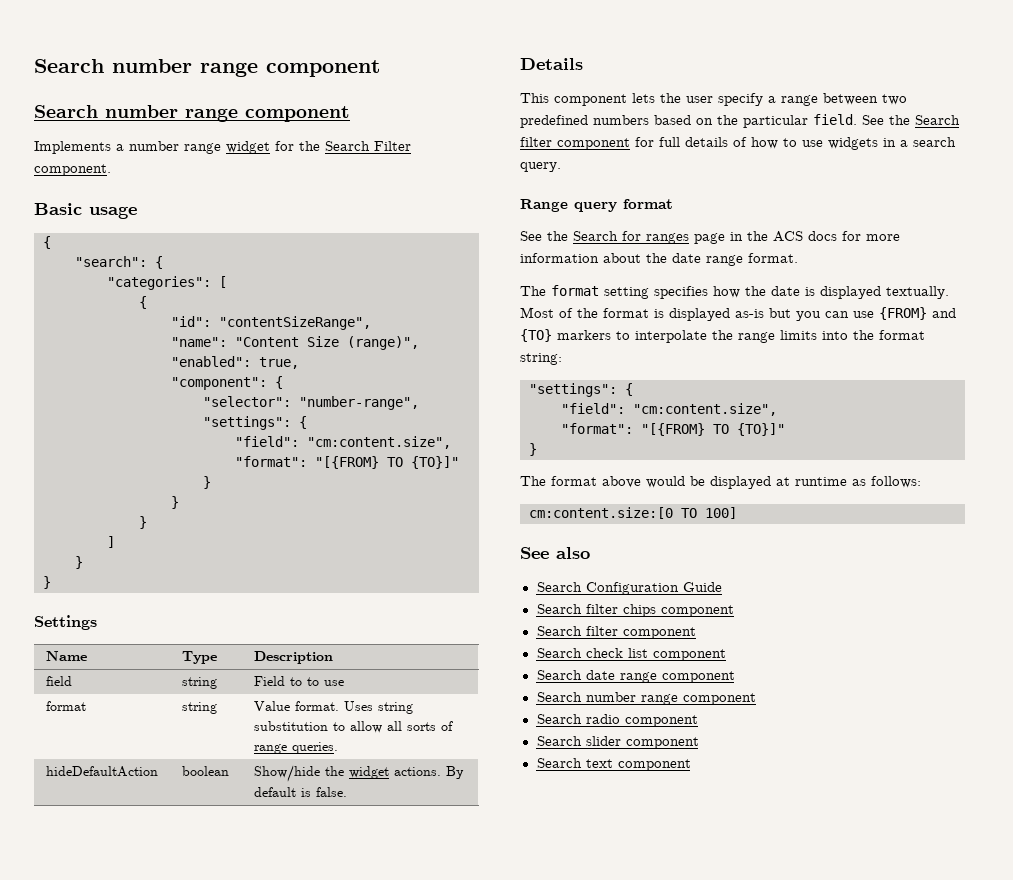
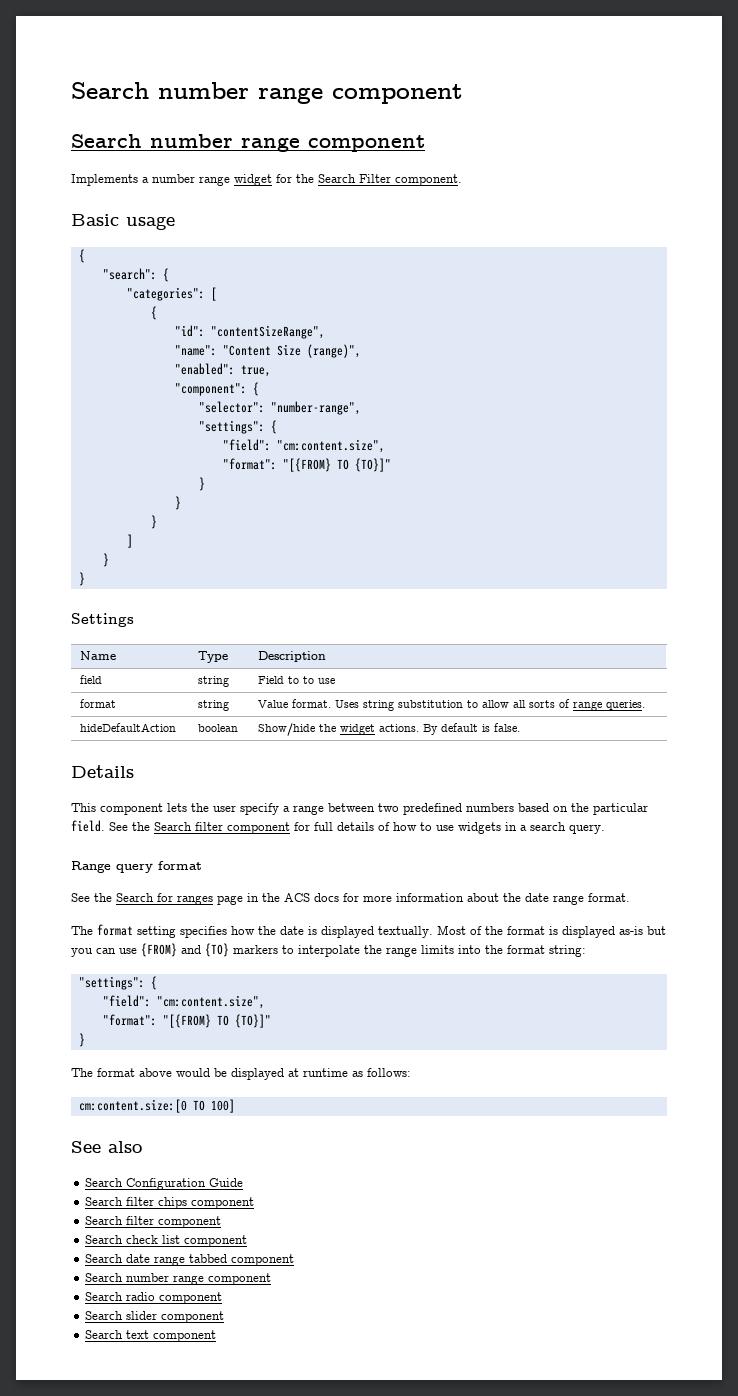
- Search date range component
+ Search date range tabbed component

